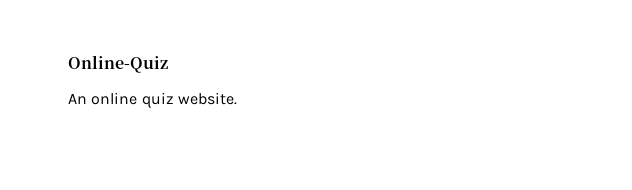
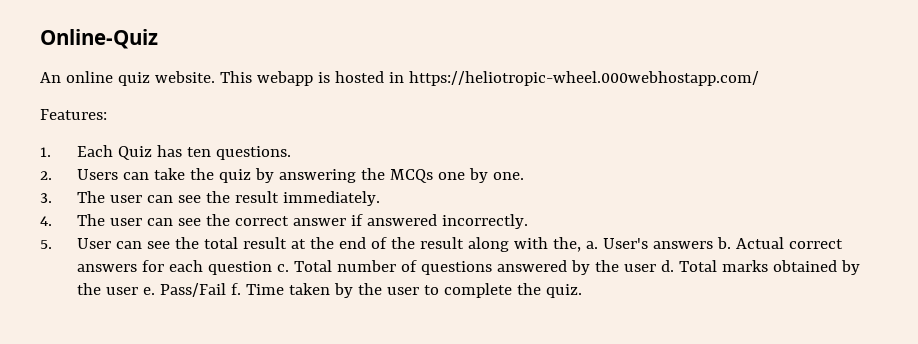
+ This webapp is hosted in https://heliotropic-wheel.000webhostapp.com/
+ Features:
+ 1. Each Quiz has ten questions.
+ 2. Users can take the quiz by answering the MCQs one by one.
+ 3. The user can see the result immediately.
+ 4. The user can see the correct answer if answered incorrectly.
+ 5. User can see the total result at the end of the result along with the, a. User's answers b. Actual correct answers for each question c. Total number of questions answered by the user d. Total marks obtained by the user e. Pass/Fail f. Time taken by the user to complete the quiz.

